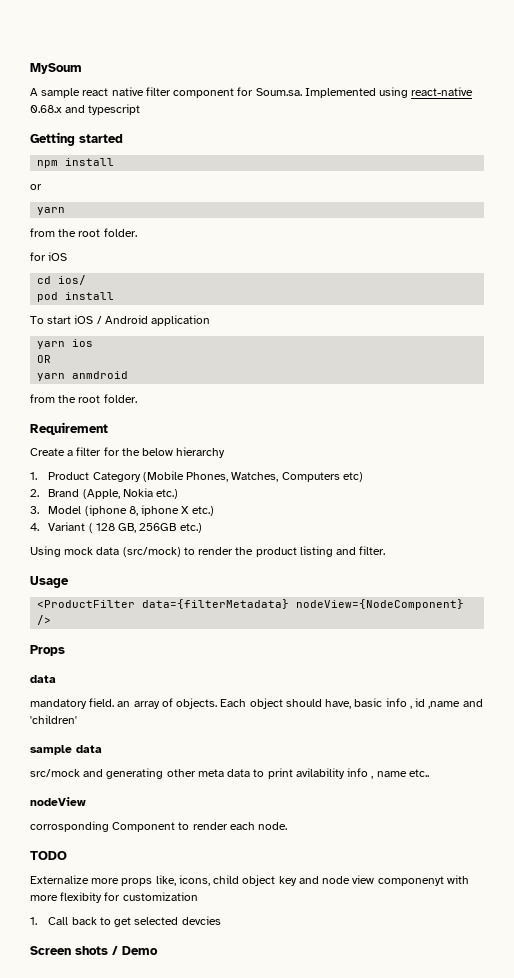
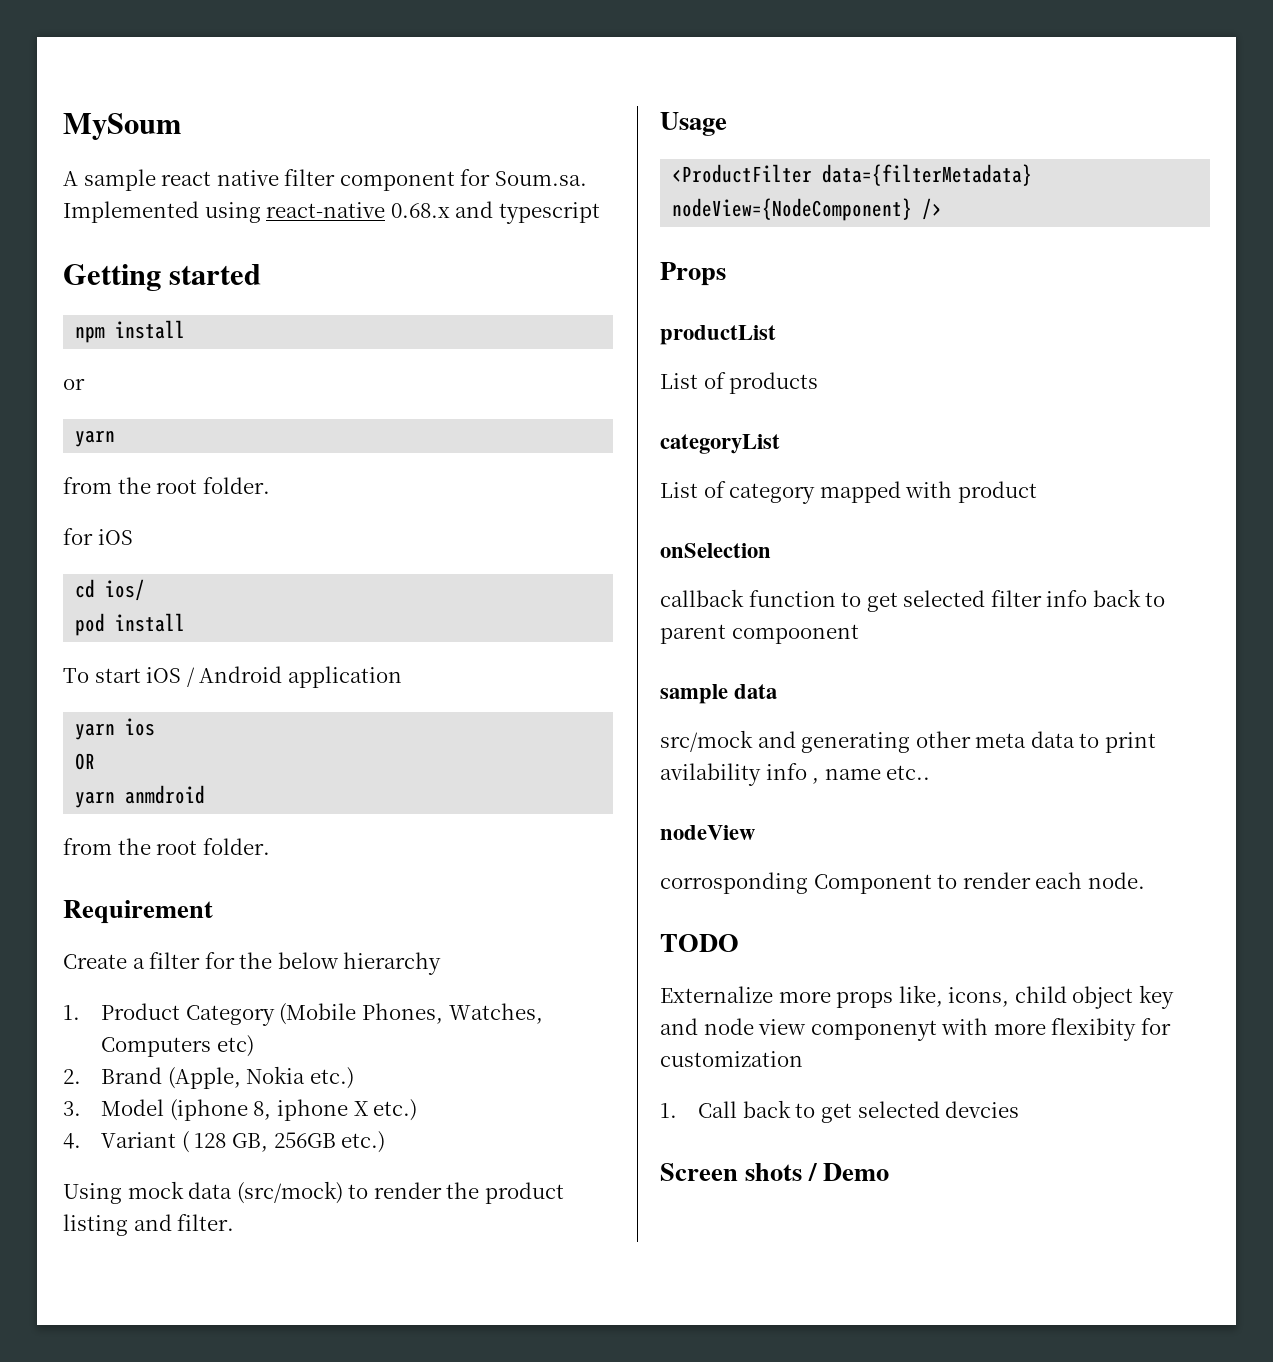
  Props
- data
- mandatory field. an array of objects. Each object should have, basic info , id ,name and 'children'
+ productList
+ List of products
+ categoryList
+ List of category mapped with product
+ onSelection
+ callback function to get selected filter info back to parent compoonent

